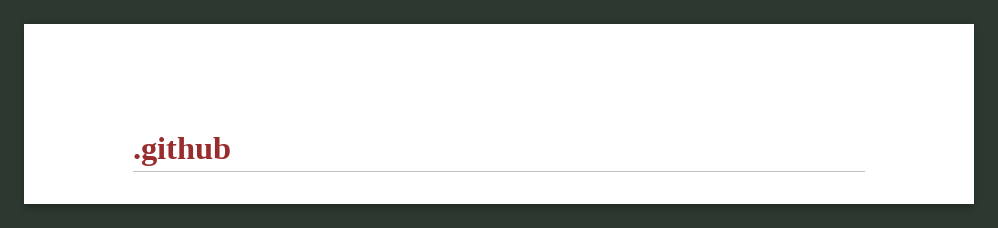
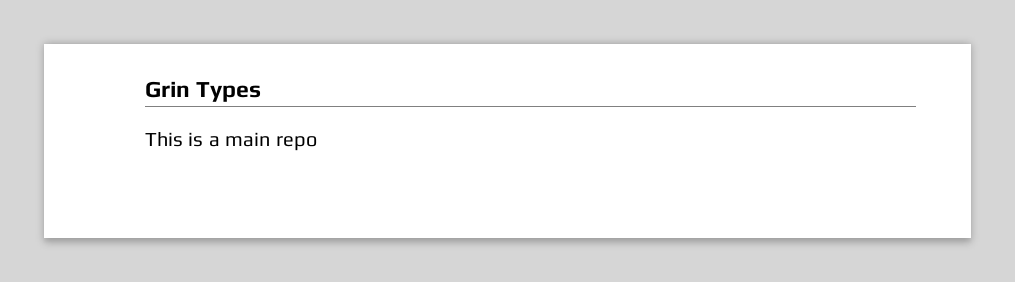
- .github
+ Grin Types
+ This is a main repo

